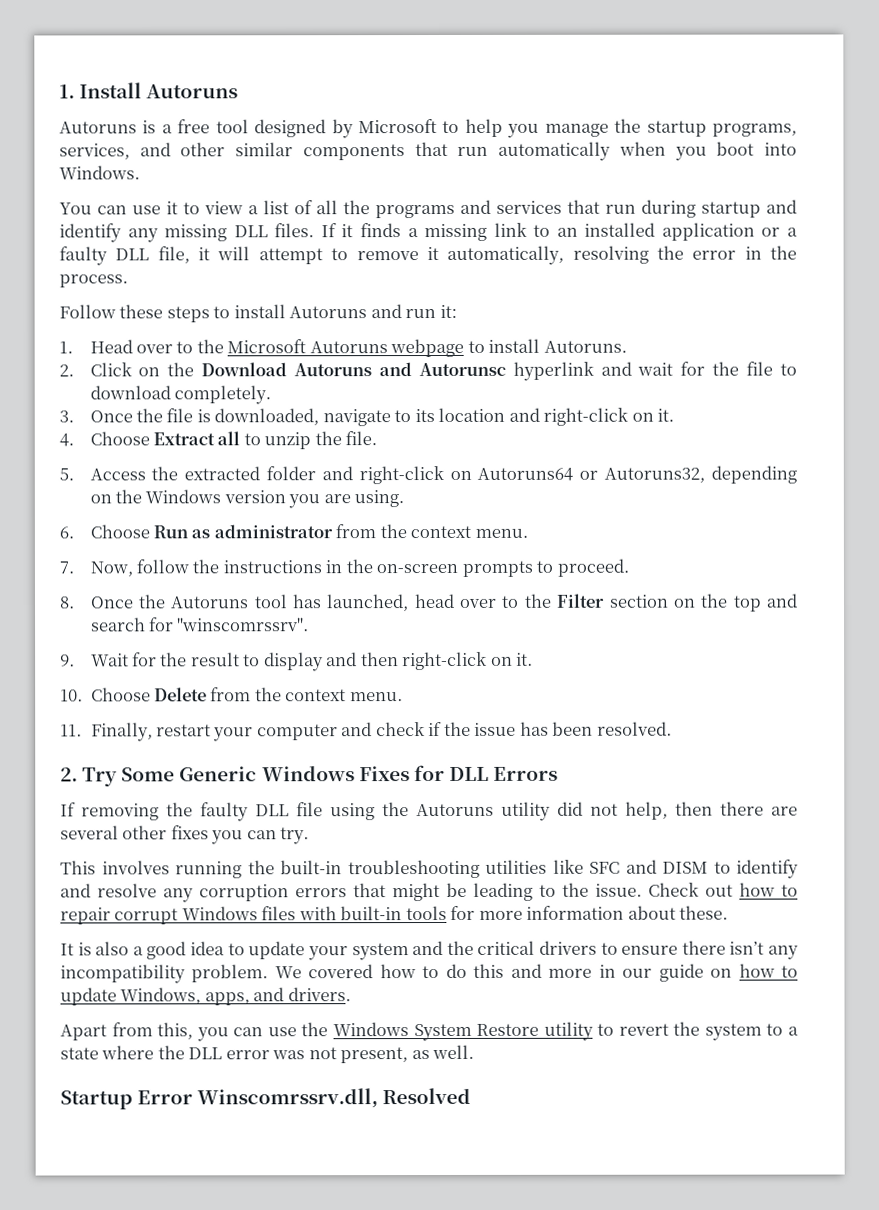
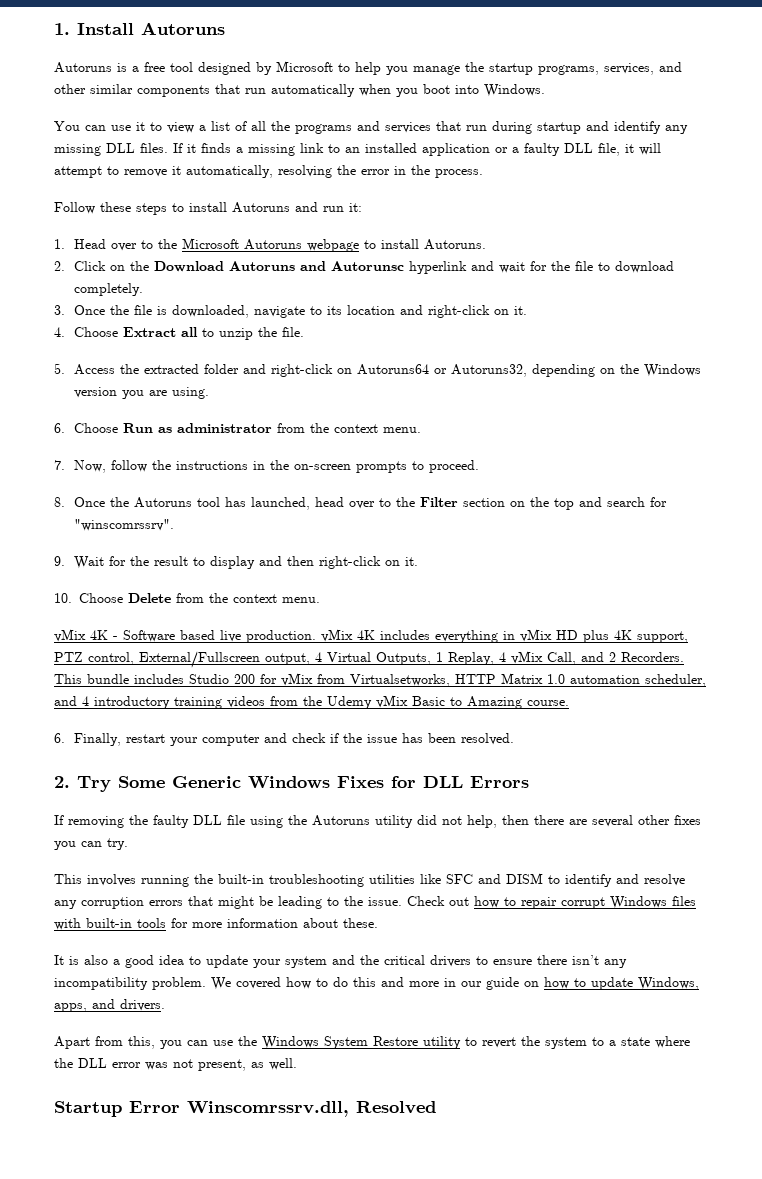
- 11. Finally, restart your computer and check if the issue has been resolved.
+ vMix 4K - Software based live production. vMix 4K includes everything in vMix HD plus 4K support, PTZ control, External/Fullscreen output, 4 Virtual Outputs, 1 Replay, 4 vMix Call, and 2 Recorders. This bundle includes Studio 200 for vMix from Virtualsetworks, HTTP Matrix 1.0 automation scheduler, and 4 introductory training videos from the Udemy vMix Basic to Amazing course.
+ 6. Finally, restart your computer and check if the issue has been resolved.

